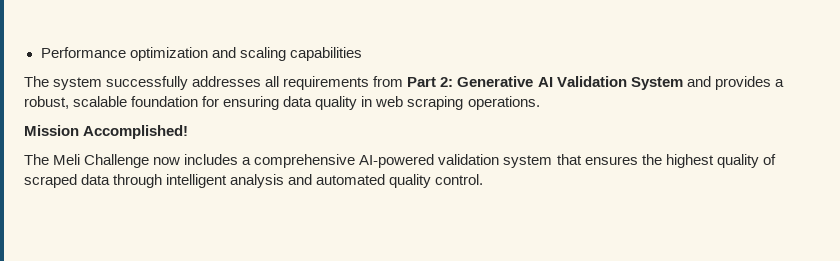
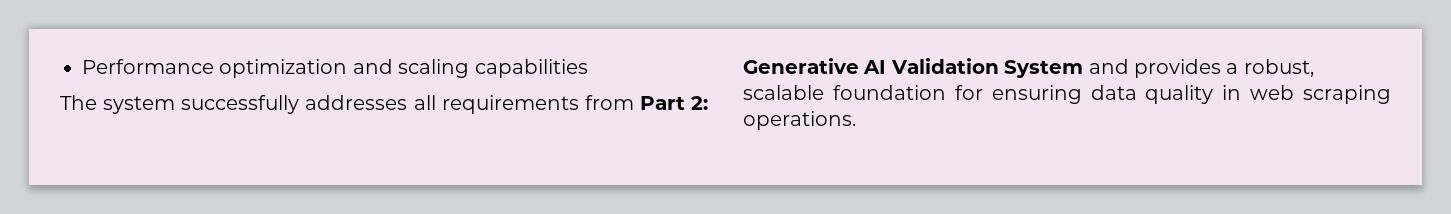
- Mission Accomplished!
- The Meli Challenge now includes a comprehensive AI-powered validation system that ensures the highest quality of scraped data through intelligent analysis and automated quality control.

